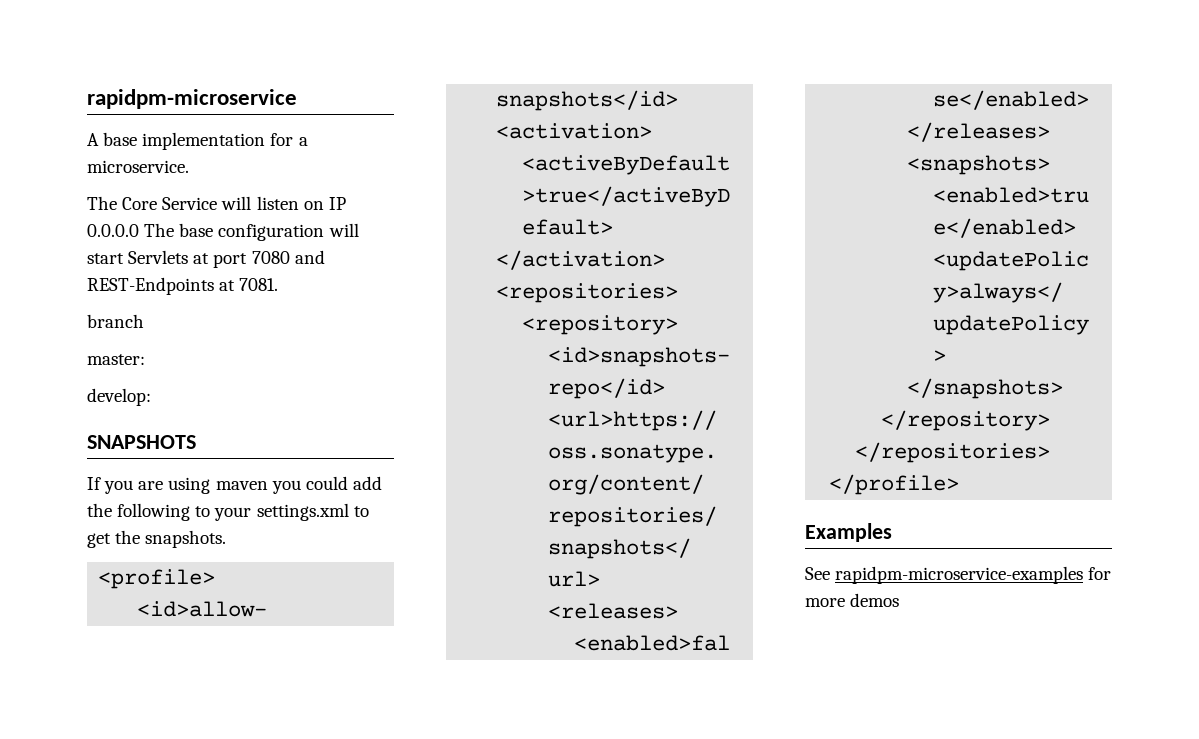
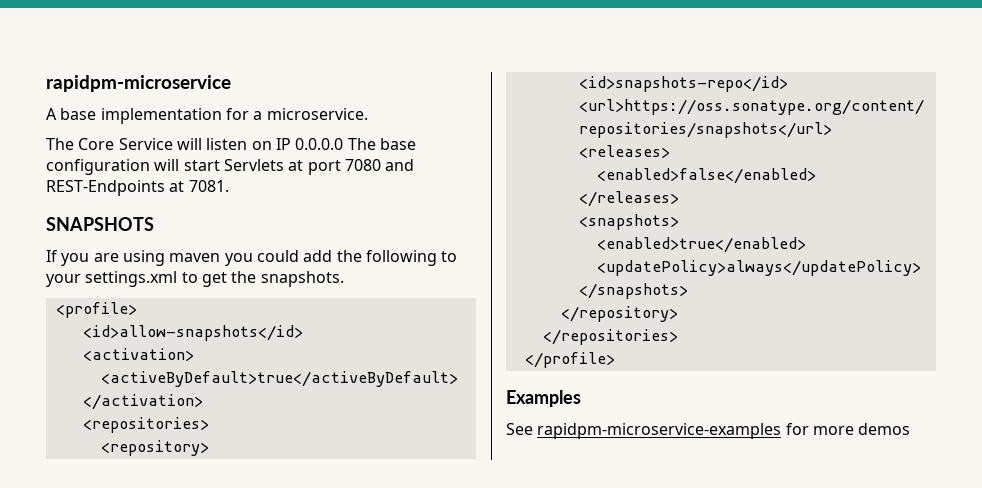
- branch
- master:
- develop:

